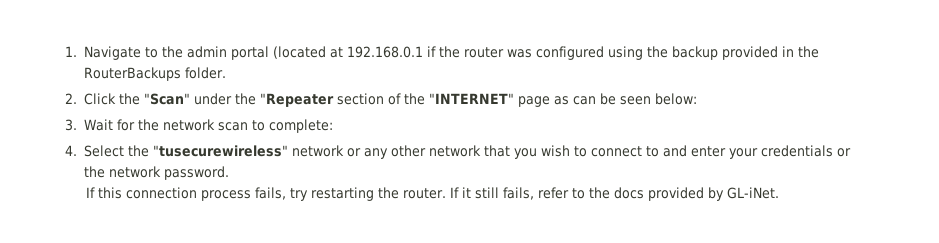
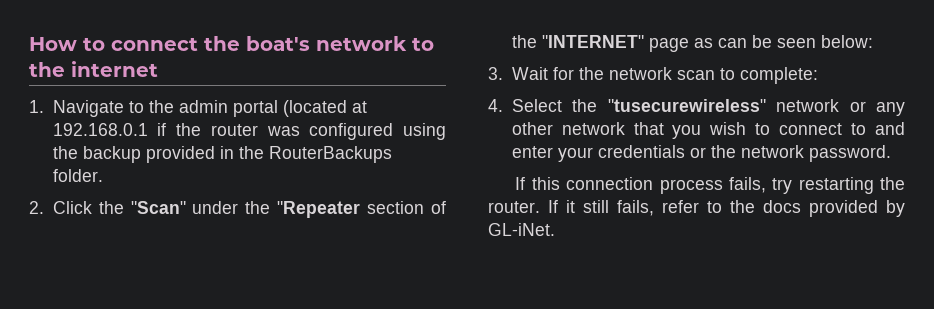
+ How to connect the boat's network to the internet

